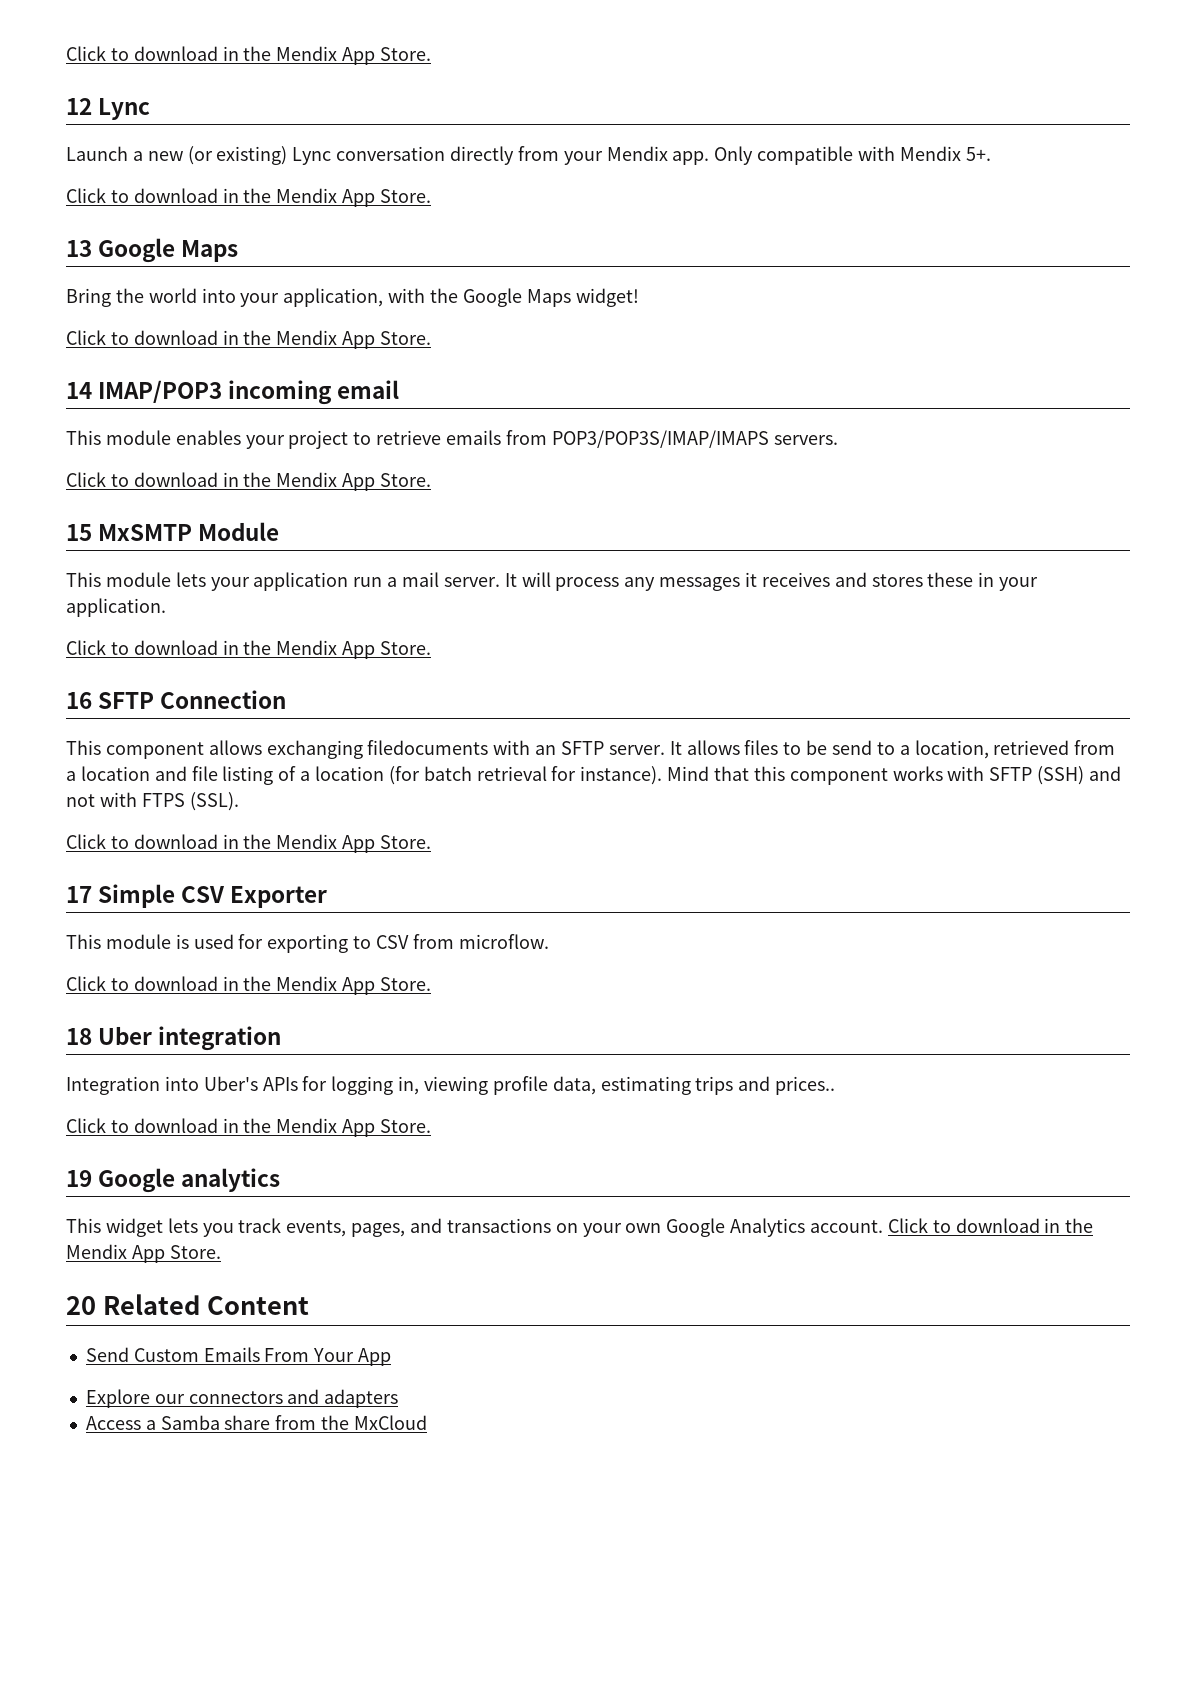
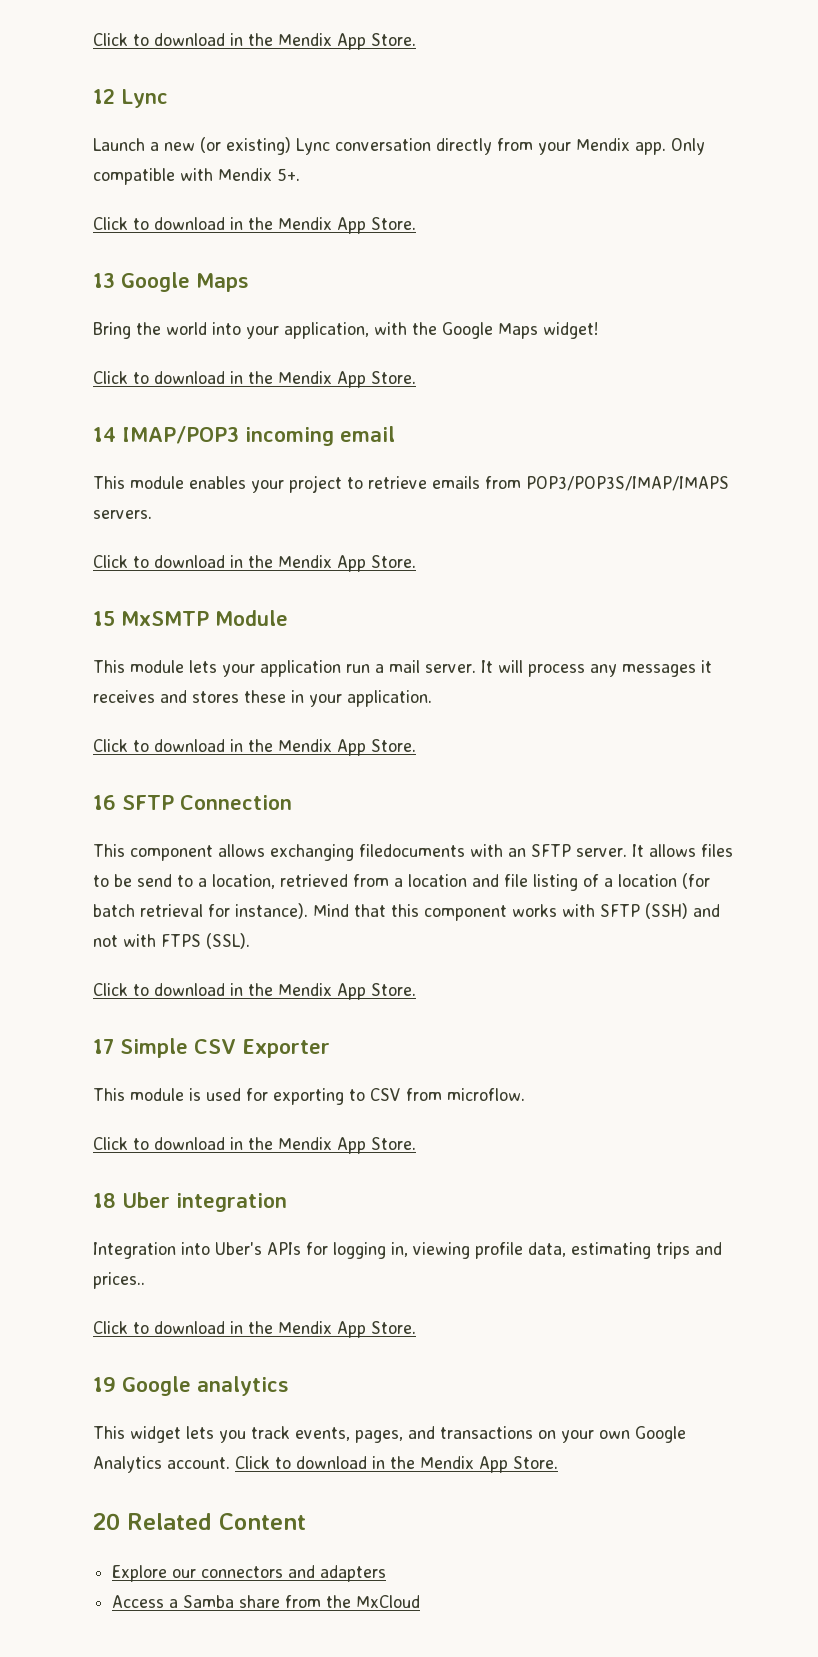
- Send Custom Emails From Your App

